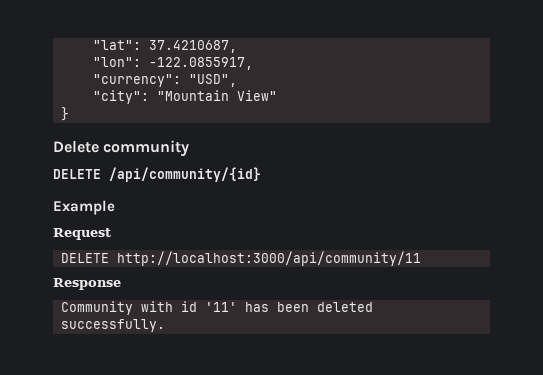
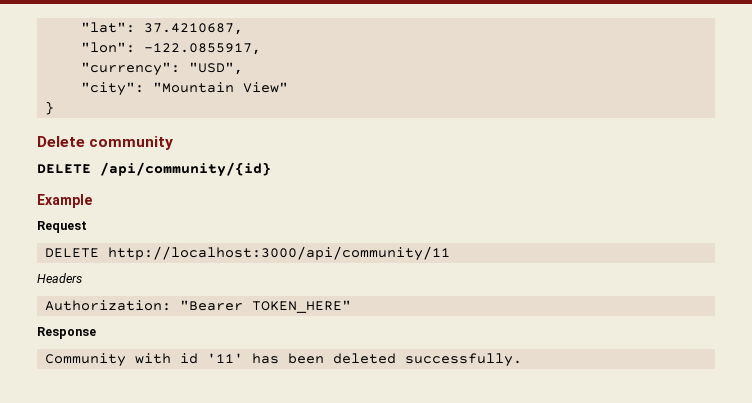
+ Headers
+ Authorization: "Bearer TOKEN_HERE"

